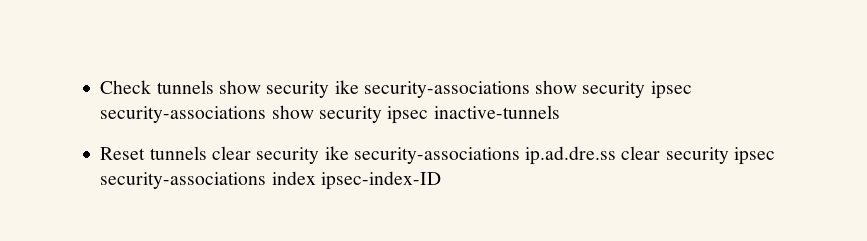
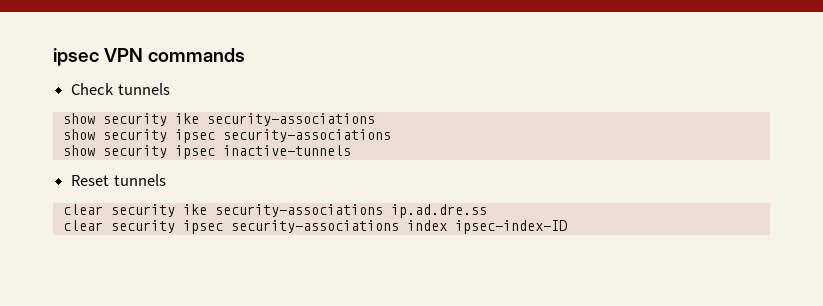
+ ipsec VPN commands
- Check tunnels show security ike security-associations show security ipsec security-associations show security ipsec inactive-tunnels
+ Check tunnels
+ show security ike security-associations
+ show security ipsec security-associations
+ show security ipsec inactive-tunnels
- Reset tunnels clear security ike security-associations ip.ad.dre.ss clear security ipsec security-associations index ipsec-index-ID
+ Reset tunnels
+ clear security ike security-associations ip.ad.dre.ss
+ clear security ipsec security-associations index ipsec-index-ID

